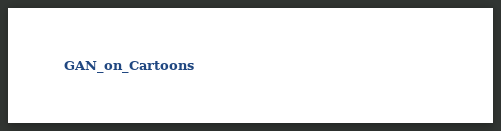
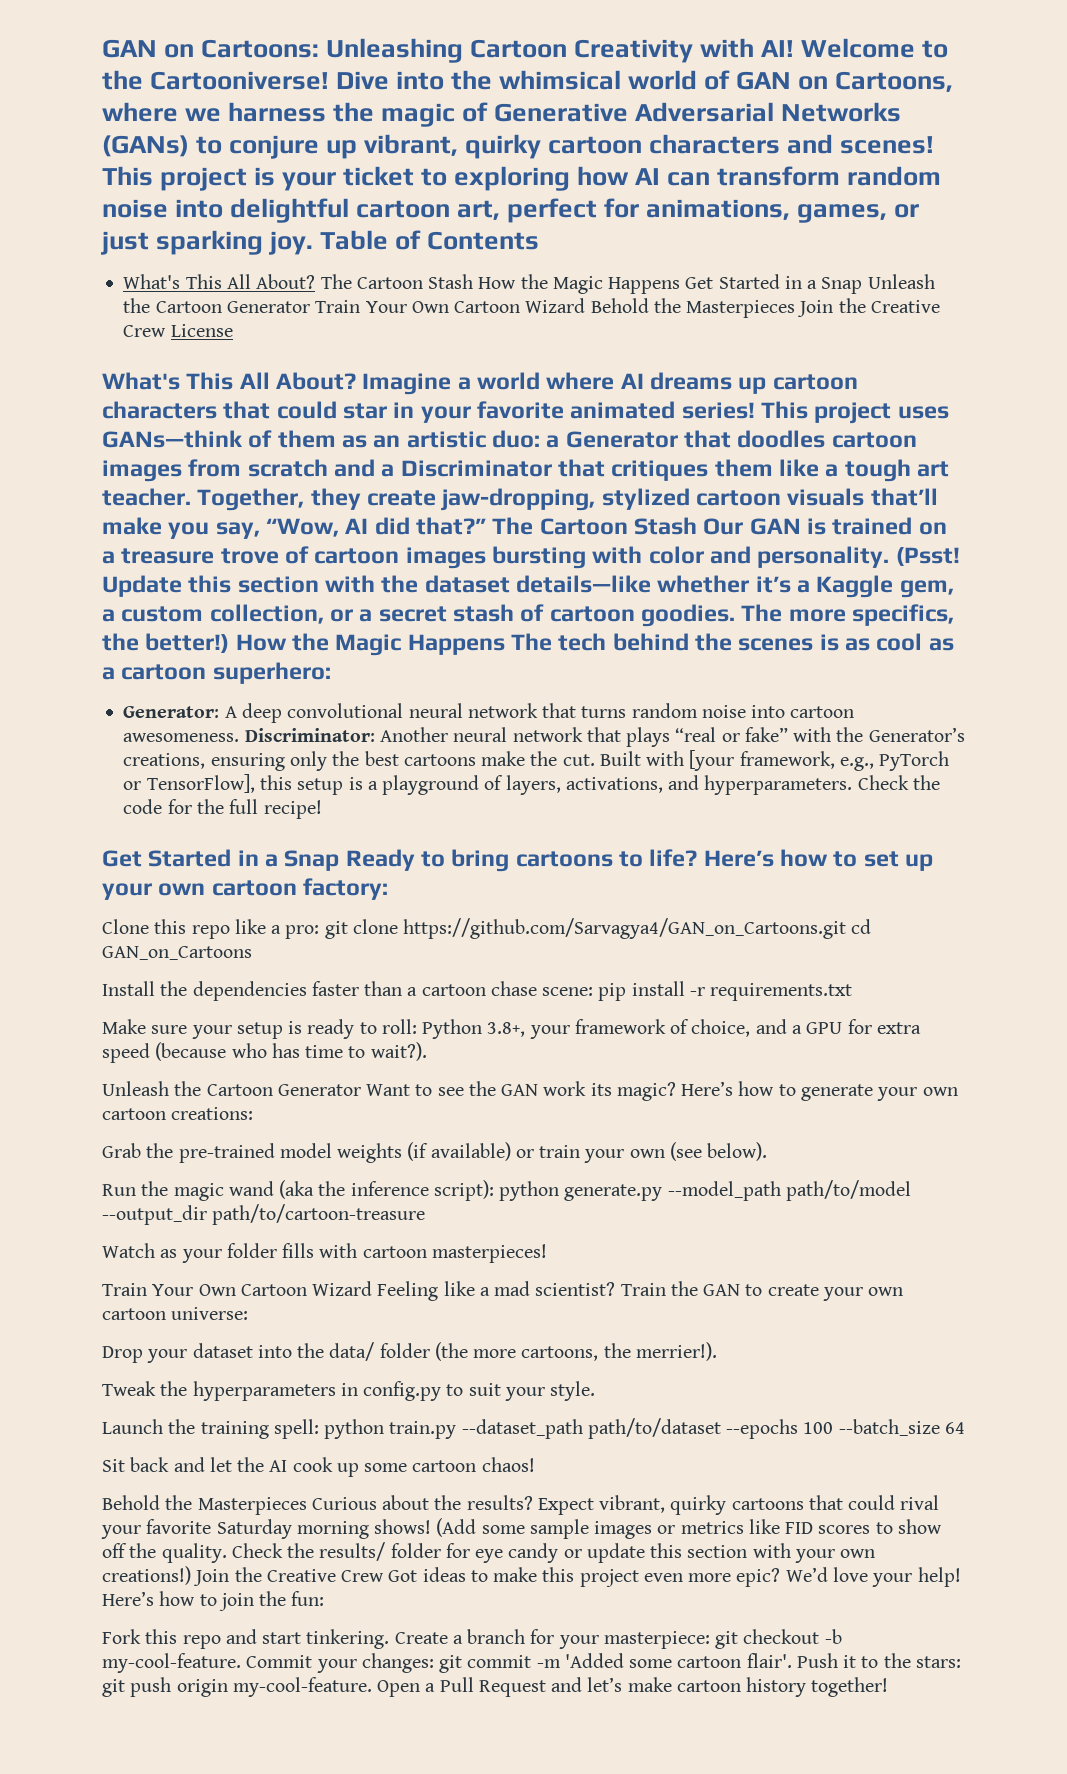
- GAN_on_Cartoons
+ GAN on Cartoons: Unleashing Cartoon Creativity with AI! Welcome to the Cartooniverse! Dive into the whimsical world of GAN on Cartoons, where we harness the magic of Generative Adversarial Networks (GANs) to conjure up vibrant, quirky cartoon characters and scenes! This project is your ticket to exploring how AI can transform random noise into delightful cartoon art, perfect for animations, games, or just sparking joy. Table of Contents
+ What's This All About? The Cartoon Stash How the Magic Happens Get Started in a Snap Unleash the Cartoon Generator Train Your Own Cartoon Wizard Behold the Masterpieces Join the Creative Crew License
+ What's This All About? Imagine a world where AI dreams up cartoon characters that could star in your favorite animated series! This project uses GANs—think of them as an artistic duo: a Generator that doodles cartoon images from scratch and a Discriminator that critiques them like a tough art teacher. Together, they create jaw-dropping, stylized cartoon visuals that’ll make you say, “Wow, AI did that?” The Cartoon Stash Our GAN is trained on a treasure trove of cartoon images bursting with color and personality. (Psst! Update this section with the dataset details—like whether it’s a Kaggle gem, a custom collection, or a secret stash of cartoon goodies. The more specifics, the better!) How the Magic Happens The tech behind the scenes is as cool as a cartoon superhero:
+ Generator: A deep convolutional neural network that turns random noise into cartoon awesomeness. Discriminator: Another neural network that plays “real or fake” with the Generator’s creations, ensuring only the best cartoons make the cut. Built with [your framework, e.g., PyTorch or TensorFlow], this setup is a playground of layers, activations, and hyperparameters. Check the code for the full recipe!
+ Get Started in a Snap Ready to bring cartoons to life? Here’s how to set up your own cartoon factory:
+ Clone this repo like a pro: git clone https://github.com/Sarvagya4/GAN_on_Cartoons.git cd GAN_on_Cartoons
+ Install the dependencies faster than a cartoon chase scene: pip install -r requirements.txt
+ Make sure your setup is ready to roll: Python 3.8+, your framework of choice, and a GPU for extra speed (because who has time to wait?).
+ Unleash the Cartoon Generator Want to see the GAN work its magic? Here’s how to generate your own cartoon creations:
+ Grab the pre-trained model weights (if available) or train your own (see below).
+ Run the magic wand (aka the inference script): python generate.py --model_path path/to/model --output_dir path/to/cartoon-treasure
+ Watch as your folder fills with cartoon masterpieces!
+ Train Your Own Cartoon Wizard Feeling like a mad scientist? Train the GAN to create your own cartoon universe:
+ Drop your dataset into the data/ folder (the more cartoons, the merrier!).
+ Tweak the hyperparameters in config.py to suit your style.
+ Launch the training spell: python train.py --dataset_path path/to/dataset --epochs 100 --batch_size 64
+ Sit back and let the AI cook up some cartoon chaos!
+ Behold the Masterpieces Curious about the results? Expect vibrant, quirky cartoons that could rival your favorite Saturday morning shows! (Add some sample images or metrics like FID scores to show off the quality. Check the results/ folder for eye candy or update this section with your own creations!) Join the Creative Crew Got ideas to make this project even more epic? We’d love your help! Here’s how to join the fun:
+ Fork this repo and start tinkering. Create a branch for your masterpiece: git checkout -b my-cool-feature. Commit your changes: git commit -m 'Added some cartoon flair'. Push it to the stars: git push origin my-cool-feature. Open a Pull Request and let’s make cartoon history together!

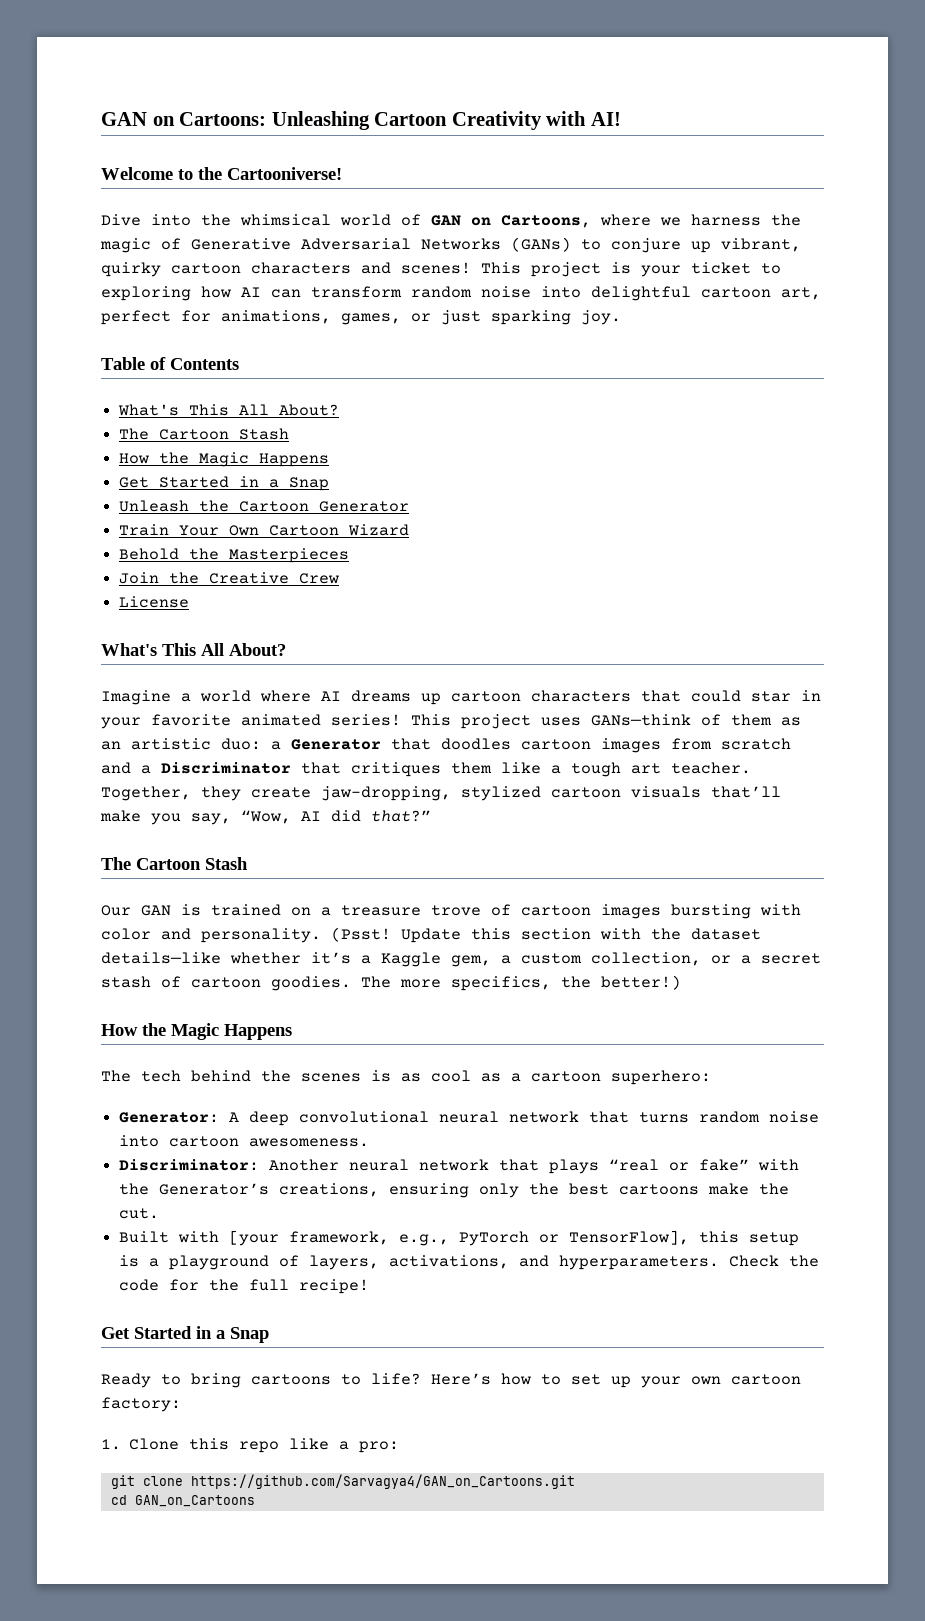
- GAN on Cartoons: Unleashing Cartoon Creativity with AI! Welcome to the Cartooniverse! Dive into the whimsical world of GAN on Cartoons, where we harness the magic of Generative Adversarial Networks (GANs) to conjure up vibrant, quirky cartoon characters and scenes!
+ GAN on Cartoons: Unleashing Cartoon Creativity with AI!
+ Welcome to the Cartooniverse!
+ Dive into the whimsical world of GAN on Cartoons, where we harness the magic of Generative Adversarial Networks (GANs) to conjure up vibrant, quirky cartoon characters and scenes!
- This project is your ticket to exploring how AI can transform random noise into delightful cartoon art, perfect for animations, games, or just sparking joy. Table of Contents
- What's This All About? The Cartoon Stash How the Magic Happens Get Started in a Snap Unleash the Cartoon Generator Train Your Own Cartoon Wizard Behold the Masterpieces Join the Creative Crew License
- What's This All About? Imagine a world where AI dreams up cartoon characters that could star in your favorite animated series!
+ This project is your ticket to exploring how AI can transform random noise into delightful cartoon art, perfect for animations, games, or just sparking joy.
+ Table of Contents
+ What's This All About?
+ The Cartoon Stash
+ How the Magic Happens
+ Get Started in a Snap
+ Unleash the Cartoon Generator
+ Train Your Own Cartoon Wizard
+ Behold the Masterpieces
+ Join the Creative Crew
+ License
+ What's This All About?
+ Imagine a world where AI dreams up cartoon characters that could star in your favorite animated series!
- Together, they create jaw-dropping, stylized cartoon visuals that’ll make you say, “Wow, AI did that?” The Cartoon Stash Our GAN is trained on a treasure trove of cartoon images bursting with color and personality.
+ Together, they create jaw-dropping, stylized cartoon visuals that’ll make you say, “Wow, AI did that?”
+ The Cartoon Stash
+ Our GAN is trained on a treasure trove of cartoon images bursting with color and personality.
- The more specifics, the better!) How the Magic Happens The tech behind the scenes is as cool as a cartoon superhero:
+ The more specifics, the better!)
+ How the Magic Happens
+ The tech behind the scenes is as cool as a cartoon superhero:
- Generator: A deep convolutional neural network that turns random noise into cartoon awesomeness. Discriminator: Another neural network that plays “real or fake” with the Generator’s creations, ensuring only the best cartoons make the cut. Built with [your framework, e.g., PyTorch or TensorFlow], this setup is a playground of layers, activations, and hyperparameters.
+ Generator: A deep convolutional neural network that turns random noise into cartoon awesomeness.
+ Discriminator: Another neural network that plays “real or fake” with the Generator’s creations, ensuring only the best cartoons make the cut.
+ Built with [your framework, e.g., PyTorch or TensorFlow], this setup is a playground of layers, activations, and hyperparameters.
  Check the code for the full recipe!
- Get Started in a Snap Ready to bring cartoons to life?
+ Get Started in a Snap
+ Ready to bring cartoons to life?
- Clone this repo like a pro: git clone https://github.com/Sarvagya4/GAN_on_Cartoons.git cd GAN_on_Cartoons
+ 1. Clone this repo like a pro:
+ git clone https://github.com/Sarvagya4/GAN_on_Cartoons.git
+ cd GAN_on_Cartoons
- Install the dependencies faster than a cartoon chase scene: pip install -r requirements.txt
- Make sure your setup is ready to roll: Python 3.8+, your framework of choice, and a GPU for extra speed (because who has time to wait?).
- Unleash the Cartoon Generator Want to see the GAN work its magic? Here’s how to generate your own cartoon creations:
- Grab the pre-trained model weights (if available) or train your own (see below).
- Run the magic wand (aka the inference script): python generate.py --model_path path/to/model --output_dir path/to/cartoon-treasure
- Watch as your folder fills with cartoon masterpieces!
- Train Your Own Cartoon Wizard Feeling like a mad scientist? Train the GAN to create your own cartoon universe:
- Drop your dataset into the data/ folder (the more cartoons, the merrier!).
- Tweak the hyperparameters in config.py to suit your style.
- Launch the training spell: python train.py --dataset_path path/to/dataset --epochs 100 --batch_size 64
- Sit back and let the AI cook up some cartoon chaos!
- Behold the Masterpieces Curious about the results? Expect vibrant, quirky cartoons that could rival your favorite Saturday morning shows! (Add some sample images or metrics like FID scores to show off the quality. Check the results/ folder for eye candy or update this section with your own creations!) Join the Creative Crew Got ideas to make this project even more epic? We’d love your help! Here’s how to join the fun:
- Fork this repo and start tinkering. Create a branch for your masterpiece: git checkout -b my-cool-feature. Commit your changes: git commit -m 'Added some cartoon flair'. Push it to the stars: git push origin my-cool-feature. Open a Pull Request and let’s make cartoon history together!

